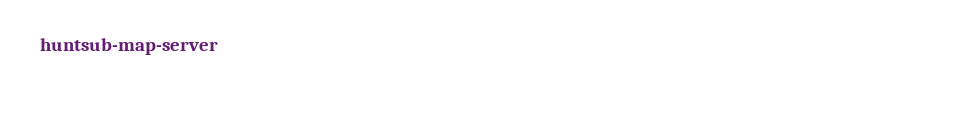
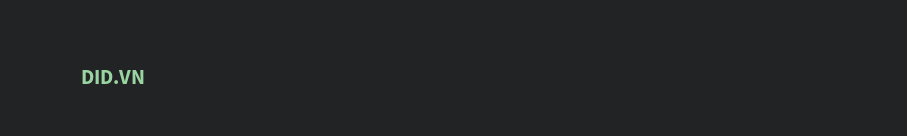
- huntsub-map-server
+ DID.VN

